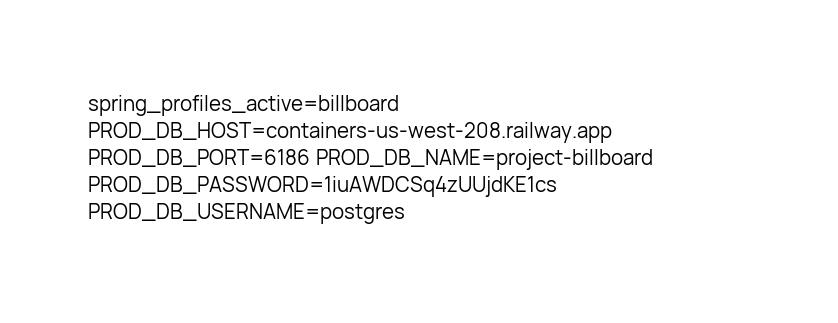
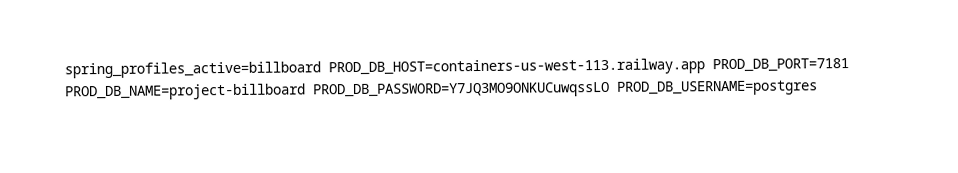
- spring_profiles_active=billboard PROD_DB_HOST=containers-us-west-208.railway.app PROD_DB_PORT=6186 PROD_DB_NAME=project-billboard PROD_DB_PASSWORD=1iuAWDCSq4zUUjdKE1cs PROD_DB_USERNAME=postgres
+ spring_profiles_active=billboard PROD_DB_HOST=containers-us-west-113.railway.app PROD_DB_PORT=7181 PROD_DB_NAME=project-billboard PROD_DB_PASSWORD=Y7JQ3MO9ONKUCuwqssLO PROD_DB_USERNAME=postgres

